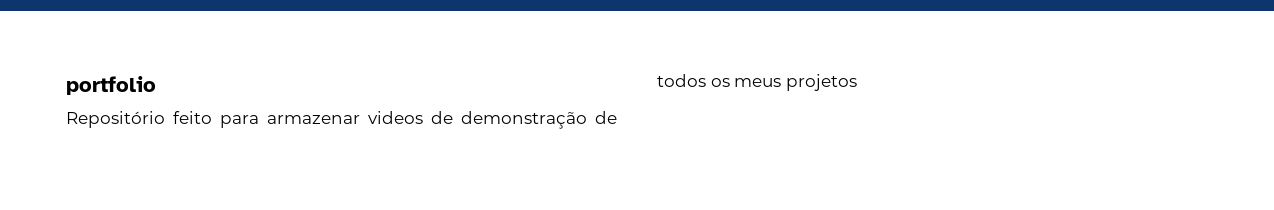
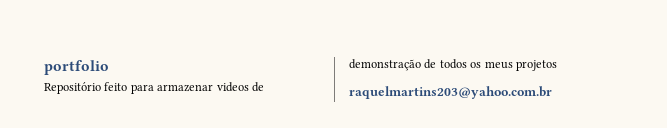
+ raquelmartins203@yahoo.com.br

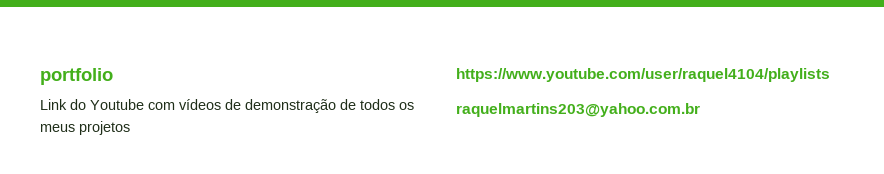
- Repositório feito para armazenar videos de demonstração de todos os meus projetos
+ Link do Youtube com vídeos de demonstração de todos os meus projetos
+ https://www.youtube.com/user/raquel4104/playlists

